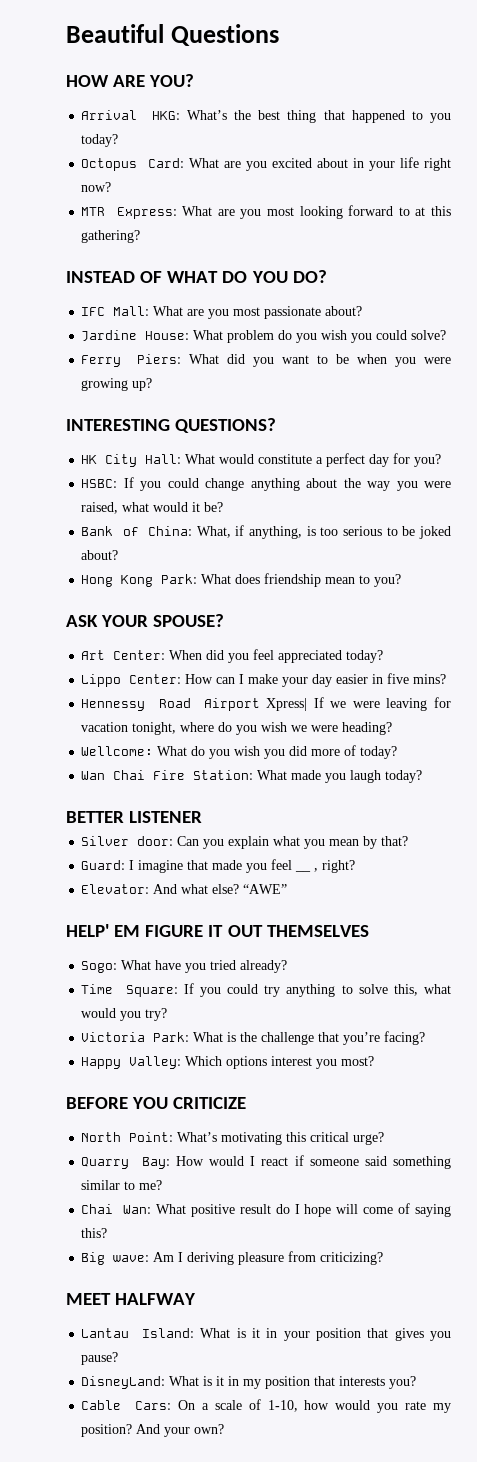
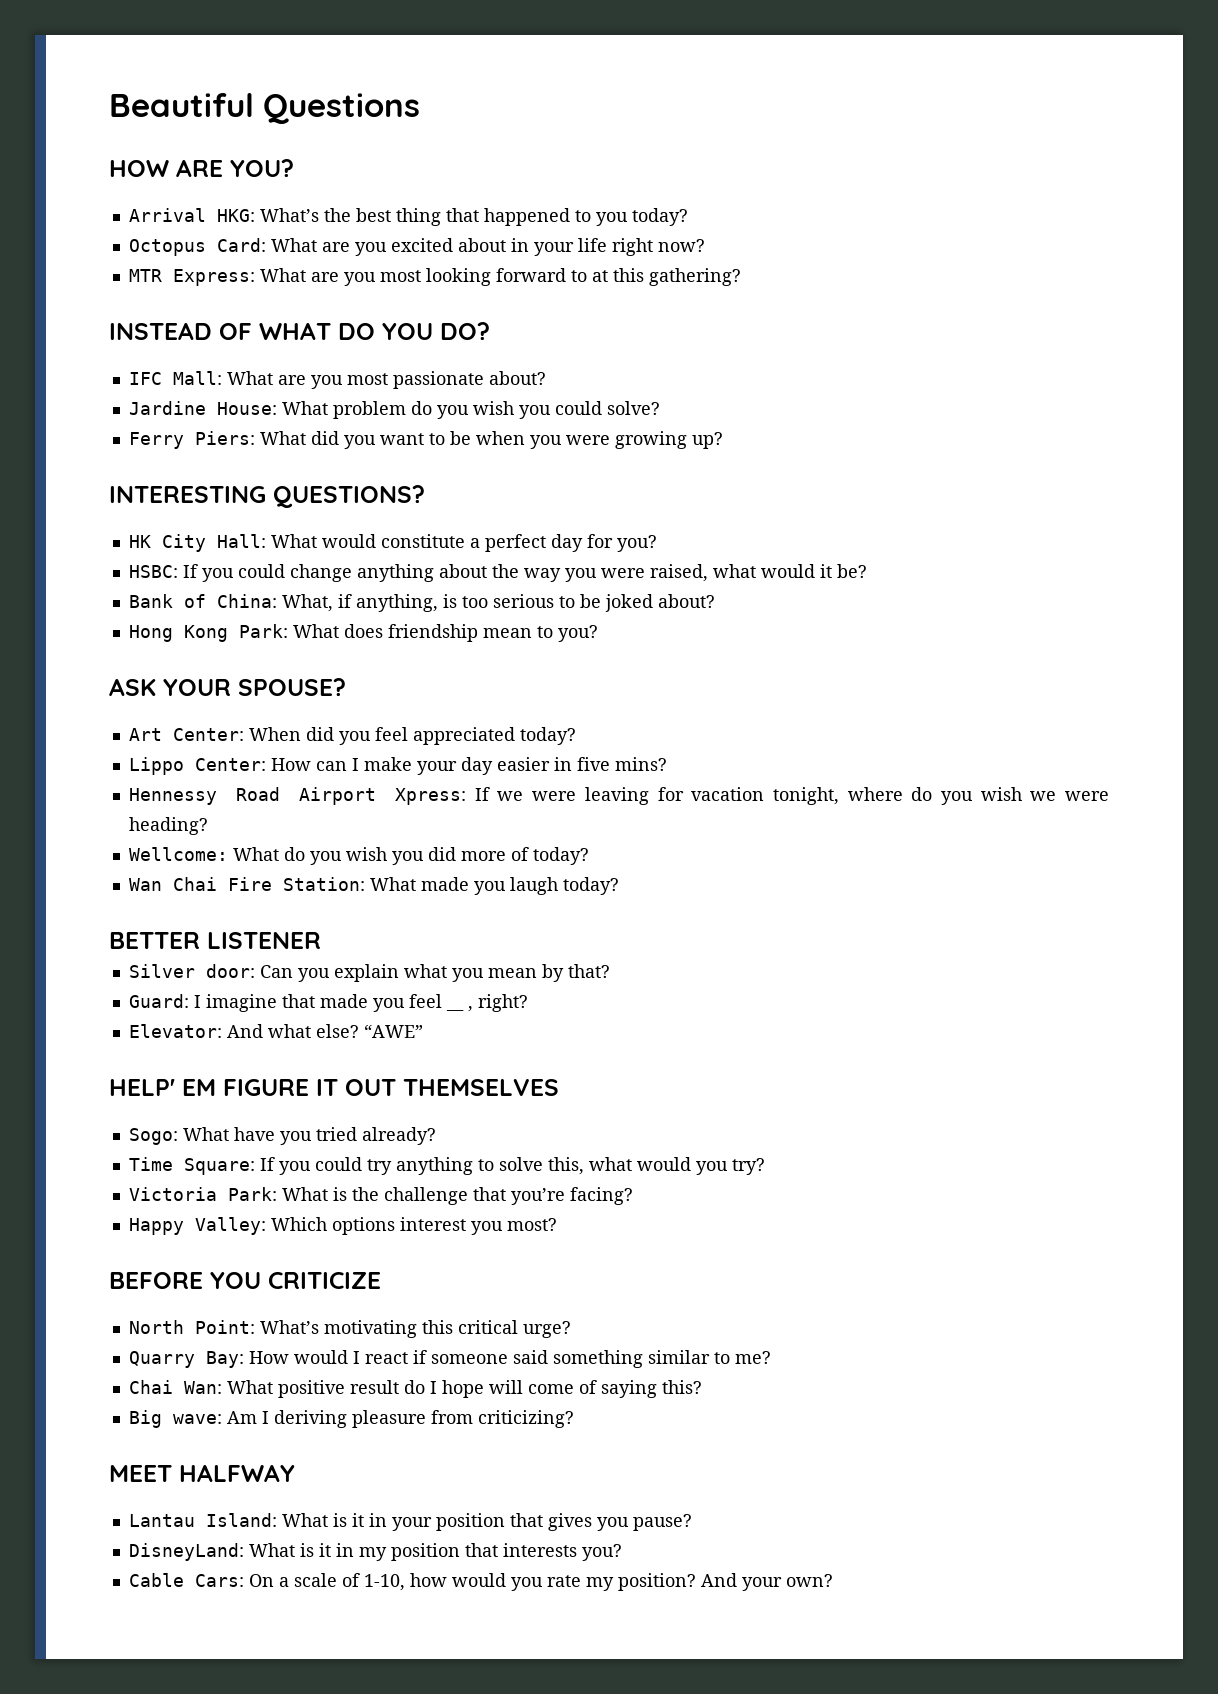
- Hennessy Road Airport Xpress| If we were leaving for vacation tonight, where do you wish we were heading?
+ Hennessy Road Airport Xpress: If we were leaving for vacation tonight, where do you wish we were heading?

